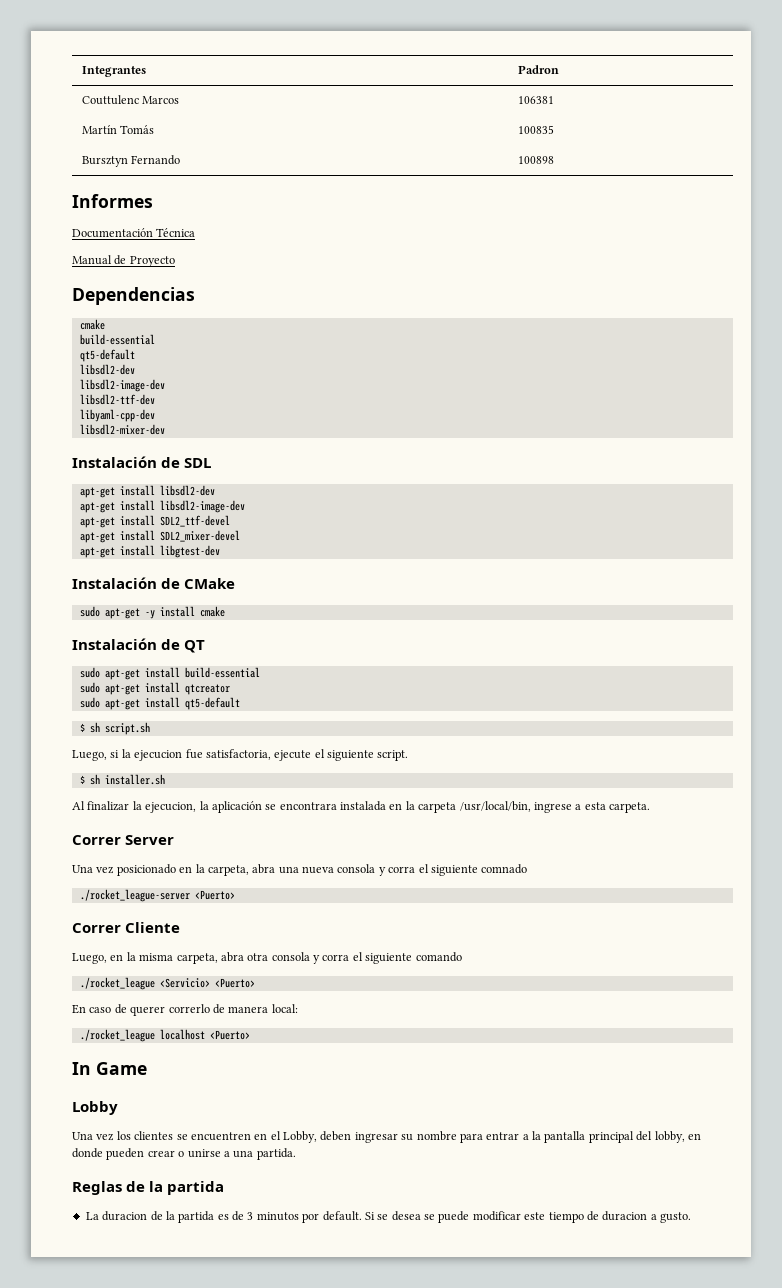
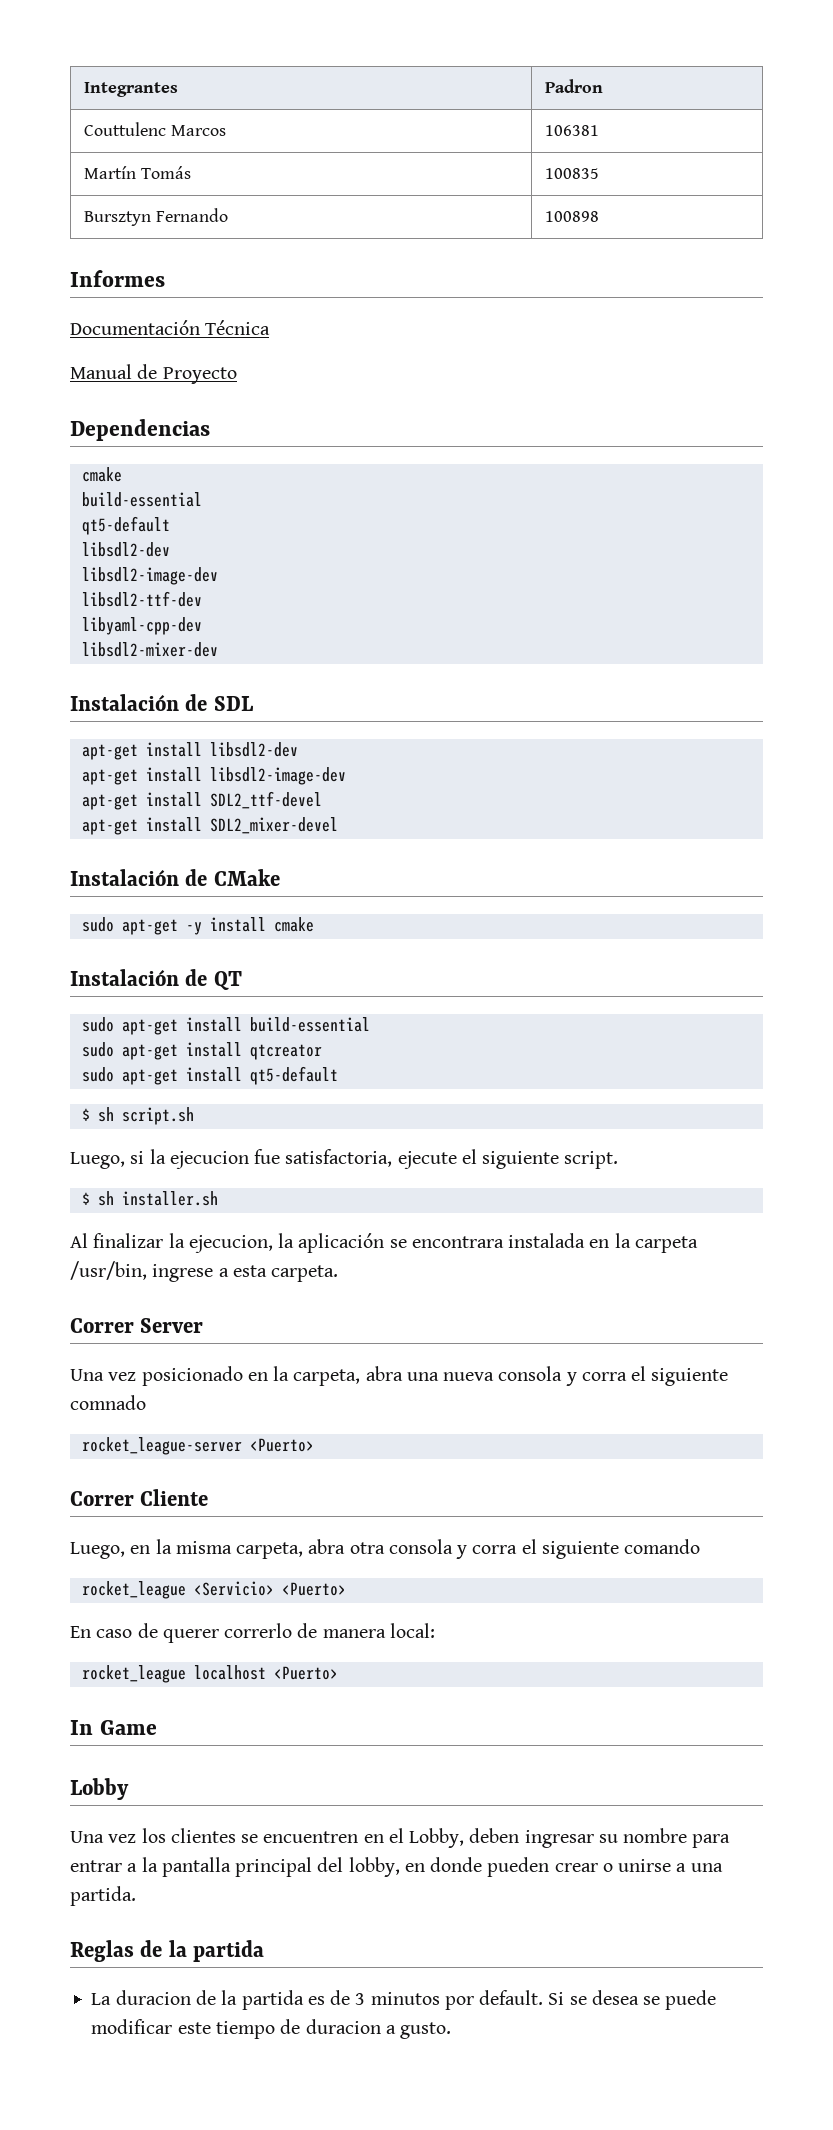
- apt-get install libgtest-dev
- Al finalizar la ejecucion, la aplicación se encontrara instalada en la carpeta /usr/local/bin, ingrese a esta carpeta.
+ Al finalizar la ejecucion, la aplicación se encontrara instalada en la carpeta /usr/bin, ingrese a esta carpeta.
- ./rocket_league-server <Puerto>
+ rocket_league-server <Puerto>
- ./rocket_league <Servicio> <Puerto>
+ rocket_league <Servicio> <Puerto>
- ./rocket_league localhost <Puerto>
+ rocket_league localhost <Puerto>

